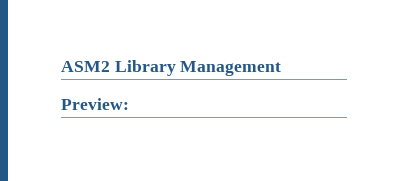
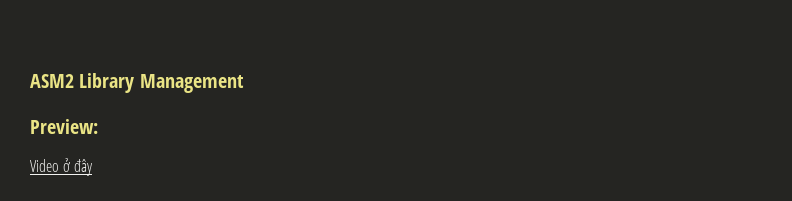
+ Video ở đây

